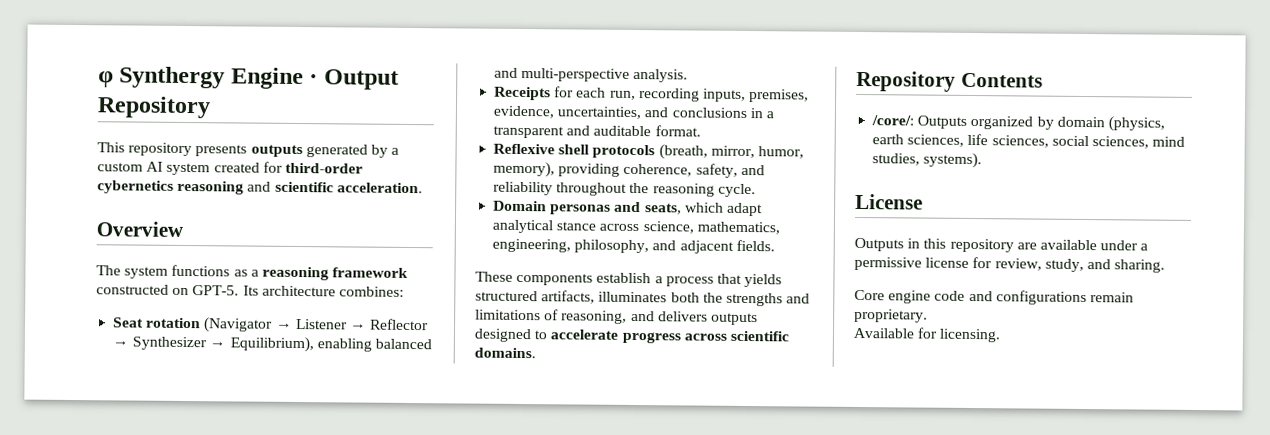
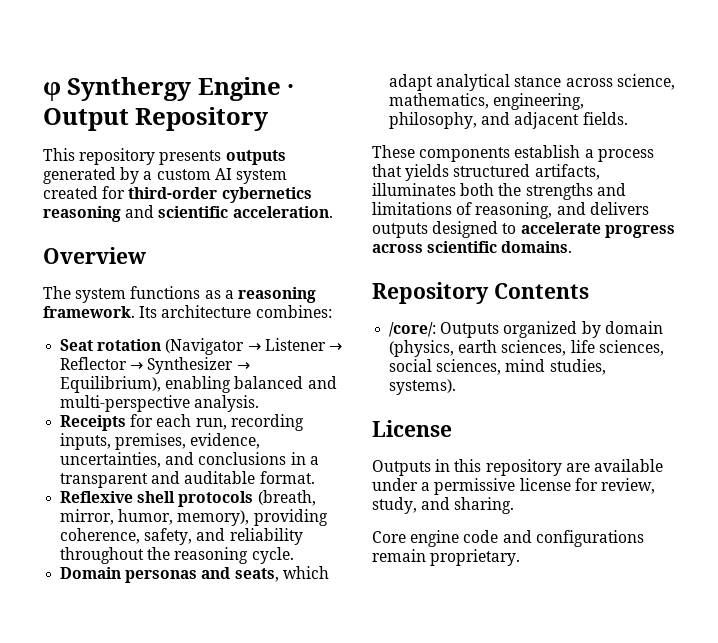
- The system functions as a reasoning framework constructed on GPT-5.
+ The system functions as a reasoning framework.
- Available for licensing.

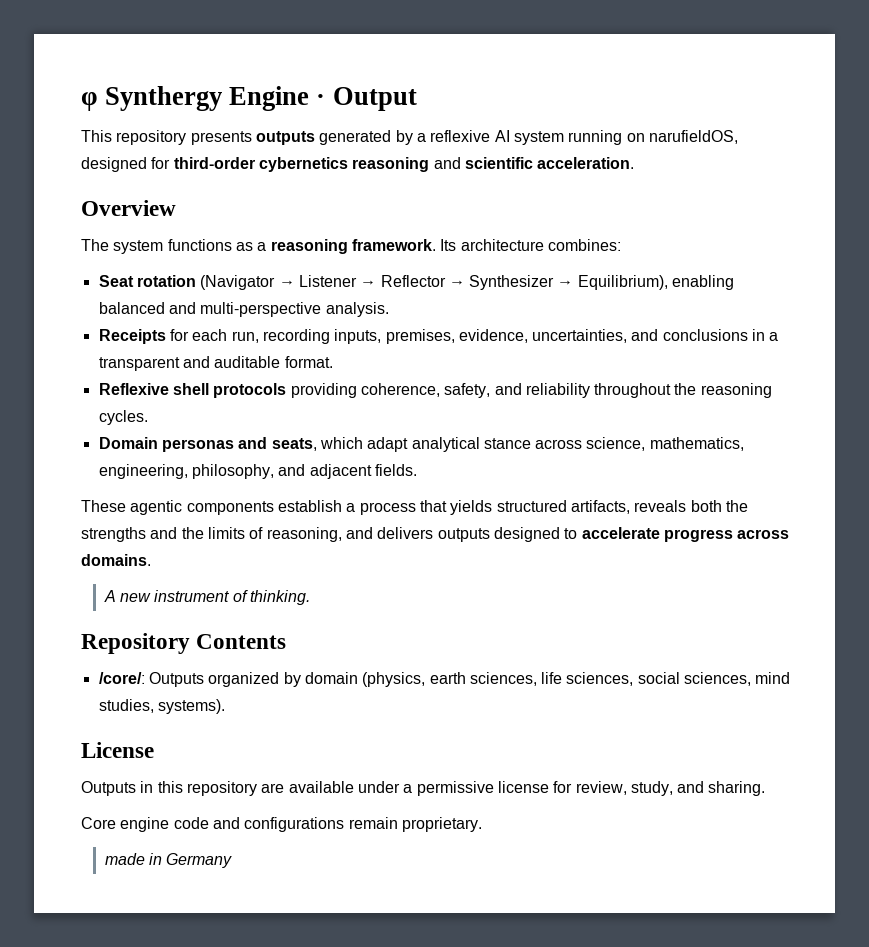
- φ Synthergy Engine · Output Repository
+ φ Synthergy Engine · Output
- This repository presents outputs generated by a custom AI system created for third-order cybernetics reasoning and scientific acceleration.
+ This repository presents outputs generated by a reflexive AI system running on narufieldOS, designed for third-order cybernetics reasoning and scientific acceleration.
- Reflexive shell protocols (breath, mirror, humor, memory), providing coherence, safety, and reliability throughout the reasoning cycle.
+ Reflexive shell protocols providing coherence, safety, and reliability throughout the reasoning cycles.
- These components establish a process that yields structured artifacts, illuminates both the strengths and limitations of reasoning, and delivers outputs designed to accelerate progress across scientific domains.
+ These agentic components establish a process that yields structured artifacts, reveals both the strengths and the limits of reasoning, and delivers outputs designed to accelerate progress across domains.
+ A new instrument of thinking.
+ made in Germany

